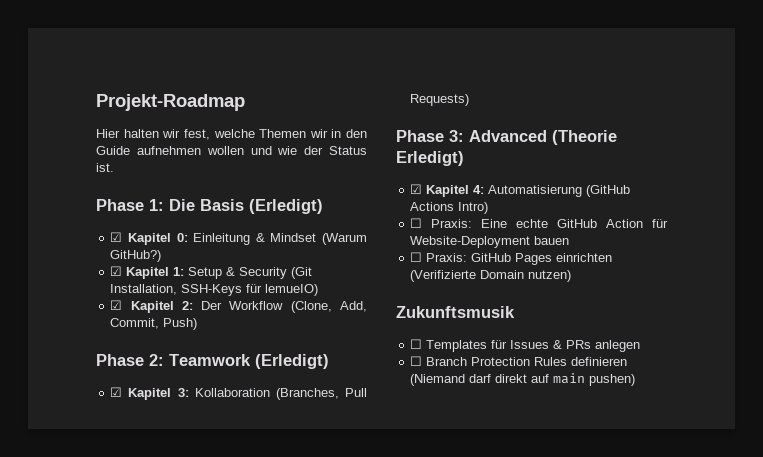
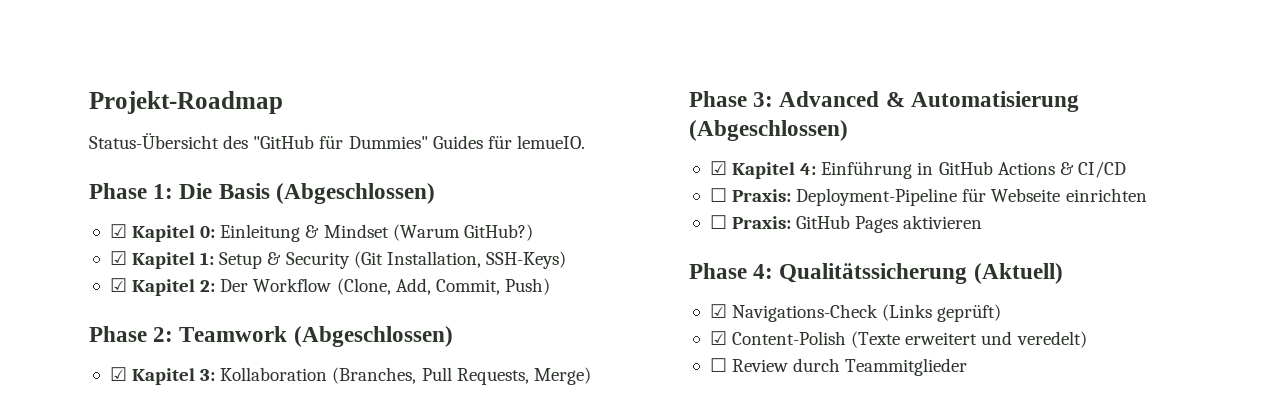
- Hier halten wir fest, welche Themen wir in den Guide aufnehmen wollen und wie der Status ist.
+ Status-Übersicht des "GitHub für Dummies" Guides für lemueIO.
- Phase 1: Die Basis (Erledigt)
+ Phase 1: Die Basis (Abgeschlossen)
- ☑ Kapitel 1: Setup & Security (Git Installation, SSH-Keys für lemueIO)
+ ☑ Kapitel 1: Setup & Security (Git Installation, SSH-Keys)
- Phase 2: Teamwork (Erledigt)
+ Phase 2: Teamwork (Abgeschlossen)
- ☑ Kapitel 3: Kollaboration (Branches, Pull Requests)
+ ☑ Kapitel 3: Kollaboration (Branches, Pull Requests, Merge)
- Phase 3: Advanced (Theorie Erledigt)
+ Phase 3: Advanced & Automatisierung (Abgeschlossen)
- ☑ Kapitel 4: Automatisierung (GitHub Actions Intro)
- ☐ Praxis: Eine echte GitHub Action für Website-Deployment bauen
- ☐ Praxis: GitHub Pages einrichten (Verifizierte Domain nutzen)
- Zukunftsmusik
- ☐ Templates für Issues & PRs anlegen
- ☐ Branch Protection Rules definieren (Niemand darf direkt auf main pushen)
+ ☑ Kapitel 4: Einführung in GitHub Actions & CI/CD
+ ☐ Praxis: Deployment-Pipeline für Webseite einrichten
+ ☐ Praxis: GitHub Pages aktivieren
+ Phase 4: Qualitätssicherung (Aktuell)
+ ☑ Navigations-Check (Links geprüft)
+ ☑ Content-Polish (Texte erweitert und veredelt)
+ ☐ Review durch Teammitglieder

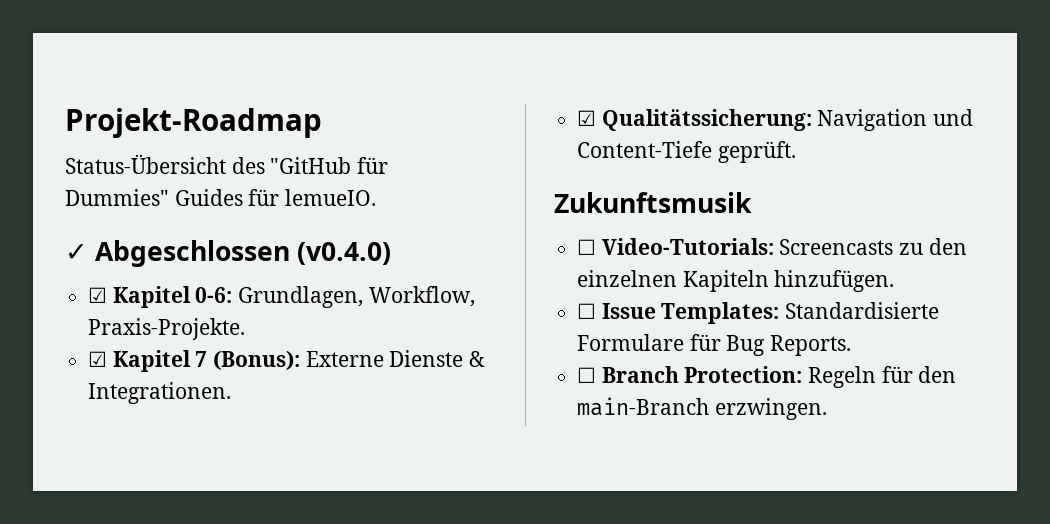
- Phase 1: Die Basis (Abgeschlossen)
- ☑ Kapitel 0: Einleitung & Mindset (Warum GitHub?)
- ☑ Kapitel 1: Setup & Security (Git Installation, SSH-Keys)
- ☑ Kapitel 2: Der Workflow (Clone, Add, Commit, Push)
- Phase 2: Teamwork (Abgeschlossen)
- ☑ Kapitel 3: Kollaboration (Branches, Pull Requests, Merge)
- Phase 3: Advanced & Automatisierung (Abgeschlossen)
- ☑ Kapitel 4: Einführung in GitHub Actions & CI/CD
- ☐ Praxis: Deployment-Pipeline für Webseite einrichten
- ☐ Praxis: GitHub Pages aktivieren
- Phase 4: Qualitätssicherung (Aktuell)
- ☑ Navigations-Check (Links geprüft)
- ☑ Content-Polish (Texte erweitert und veredelt)
- ☐ Review durch Teammitglieder
+ ✓ Abgeschlossen (v0.4.0)
+ ☑ Kapitel 0-6: Grundlagen, Workflow, Praxis-Projekte.
+ ☑ Kapitel 7 (Bonus): Externe Dienste & Integrationen.
+ ☑ Qualitätssicherung: Navigation und Content-Tiefe geprüft.
+ Zukunftsmusik
+ ☐ Video-Tutorials: Screencasts zu den einzelnen Kapiteln hinzufügen.
+ ☐ Issue Templates: Standardisierte Formulare für Bug Reports.
+ ☐ Branch Protection: Regeln für den main-Branch erzwingen.

